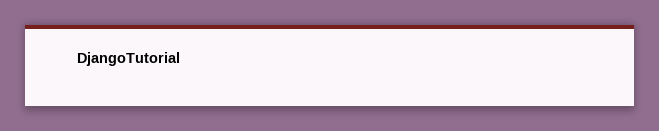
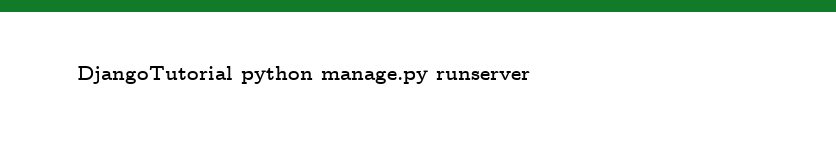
- DjangoTutorial
+ DjangoTutorial python manage.py runserver

